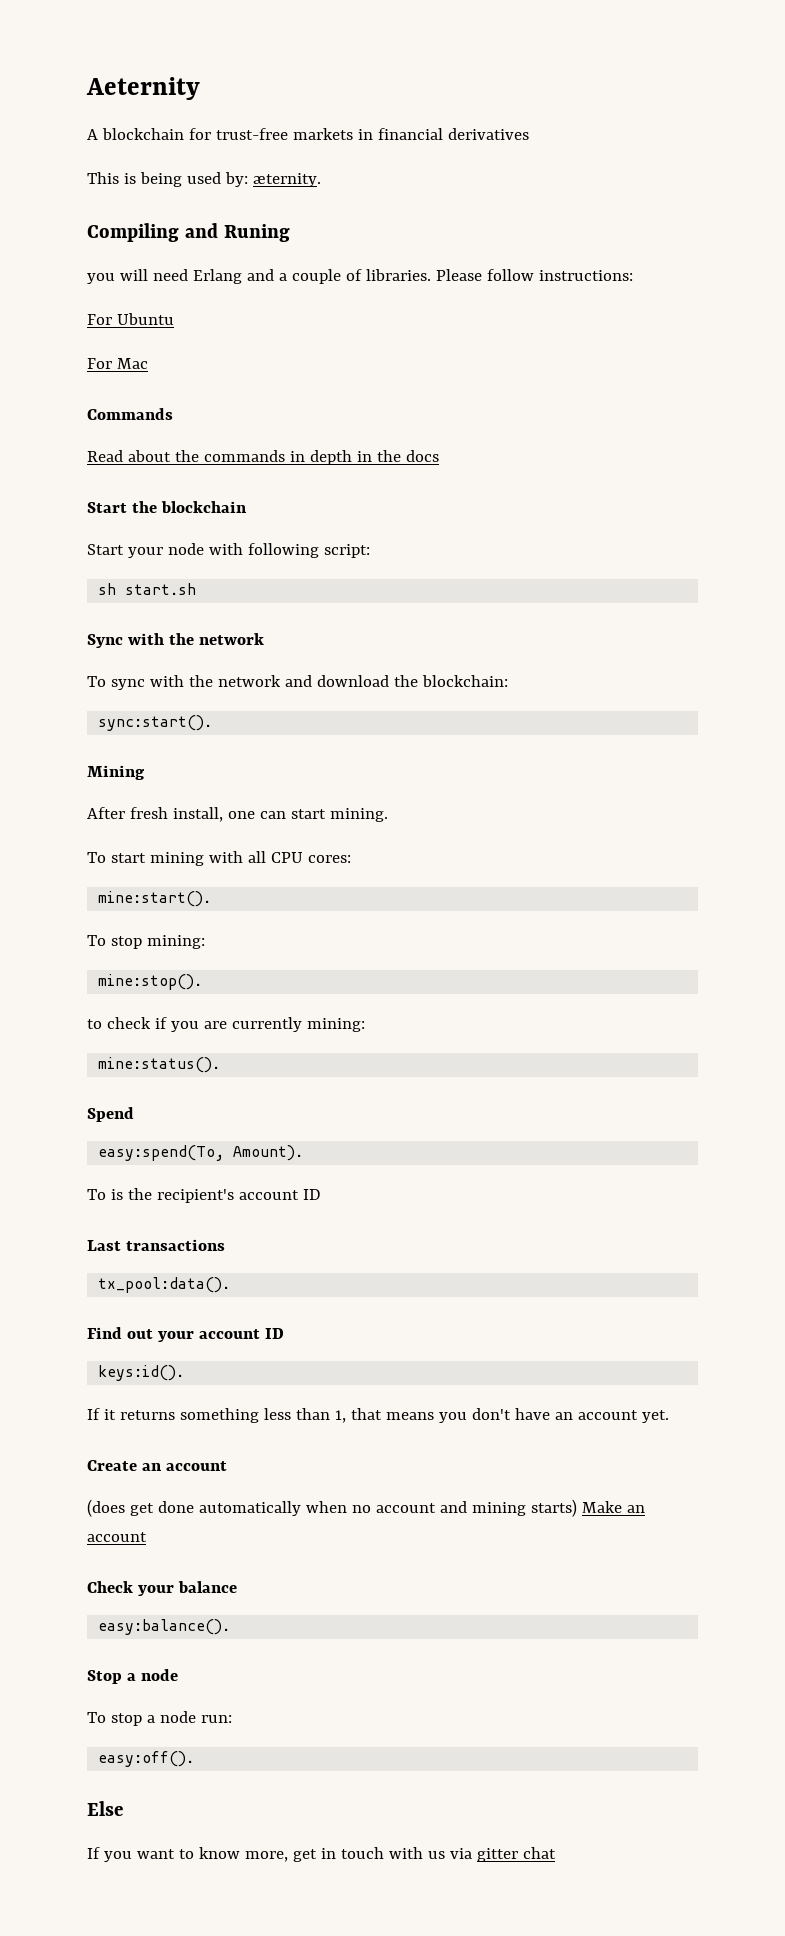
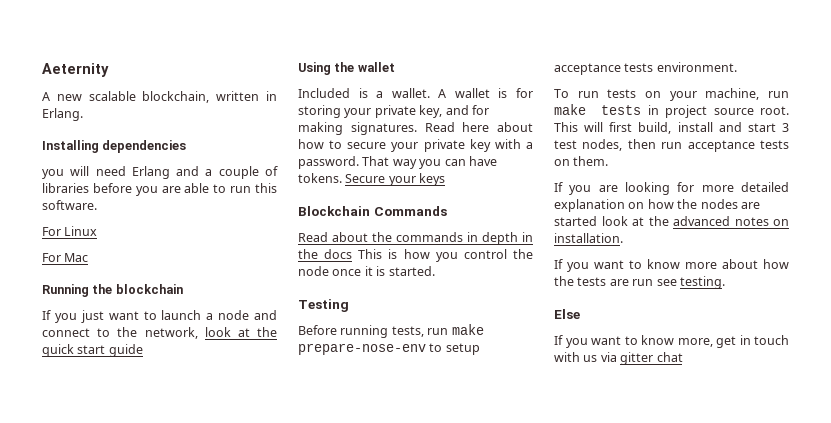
- A blockchain for trust-free markets in financial derivatives
- This is being used by: æternity.
- Compiling and Runing
+ A new scalable blockchain, written in Erlang.
+ Installing dependencies
- you will need Erlang and a couple of libraries. Please follow instructions:
- For Ubuntu
+ you will need Erlang and a couple of libraries before you are able to run this software.
+ For Linux
- Commands
+ Running the blockchain
+ If you just want to launch a node and connect to the network, look at the quick start guide
+ Using the wallet
+ Included is a wallet. A wallet is for storing your private key, and for making signatures. Read here about how to secure your private key with a password. That way you can have tokens. Secure your keys
+ Blockchain Commands
- Read about the commands in depth in the docs
- Start the blockchain
- Start your node with following script:
- sh start.sh
- Sync with the network
- To sync with the network and download the blockchain:
- sync:start().
- Mining
- After fresh install, one can start mining.
- To start mining with all CPU cores:
- mine:start().
- To stop mining:
- mine:stop().
- to check if you are currently mining:
- mine:status().
- Spend
- easy:spend(To, Amount).
- To is the recipient's account ID
- Last transactions
- tx_pool:data().
- Find out your account ID
- keys:id().
- If it returns something less than 1, that means you don't have an account yet.
- Create an account
- (does get done automatically when no account and mining starts) Make an account
- Check your balance
- easy:balance().
- Stop a node
- To stop a node run:
- easy:off().
+ Read about the commands in depth in the docs This is how you control the node once it is started.
+ Testing
+ Before running tests, run make prepare-nose-env to setup acceptance tests environment.
+ To run tests on your machine, run make tests in project source root. This will first build, install and start 3 test nodes, then run acceptance tests on them.
+ If you are looking for more detailed explanation on how the nodes are started look at the advanced notes on installation.
+ If you want to know more about how the tests are run see testing.

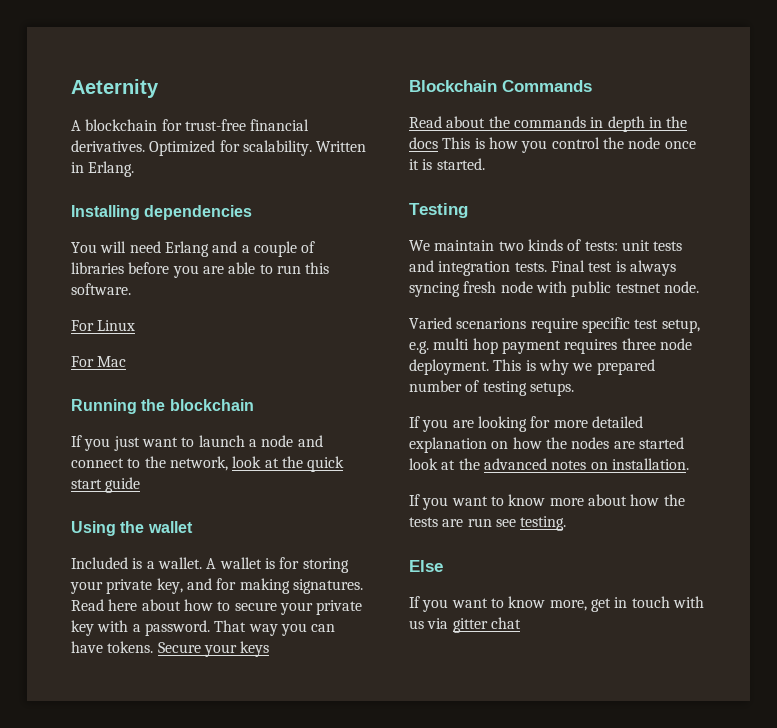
- A new scalable blockchain, written in Erlang.
+ A blockchain for trust-free financial derivatives. Optimized for scalability. Written in Erlang.
- you will need Erlang and a couple of libraries before you are able to run this software.
+ You will need Erlang and a couple of libraries before you are able to run this software.
- Before running tests, run make prepare-nose-env to setup acceptance tests environment.
- To run tests on your machine, run make tests in project source root. This will first build, install and start 3 test nodes, then run acceptance tests on them.
+ We maintain two kinds of tests: unit tests and integration tests. Final test is always syncing fresh node with public testnet node.
+ Varied scenarions require specific test setup, e.g. multi hop payment requires three node deployment. This is why we prepared number of testing setups.

